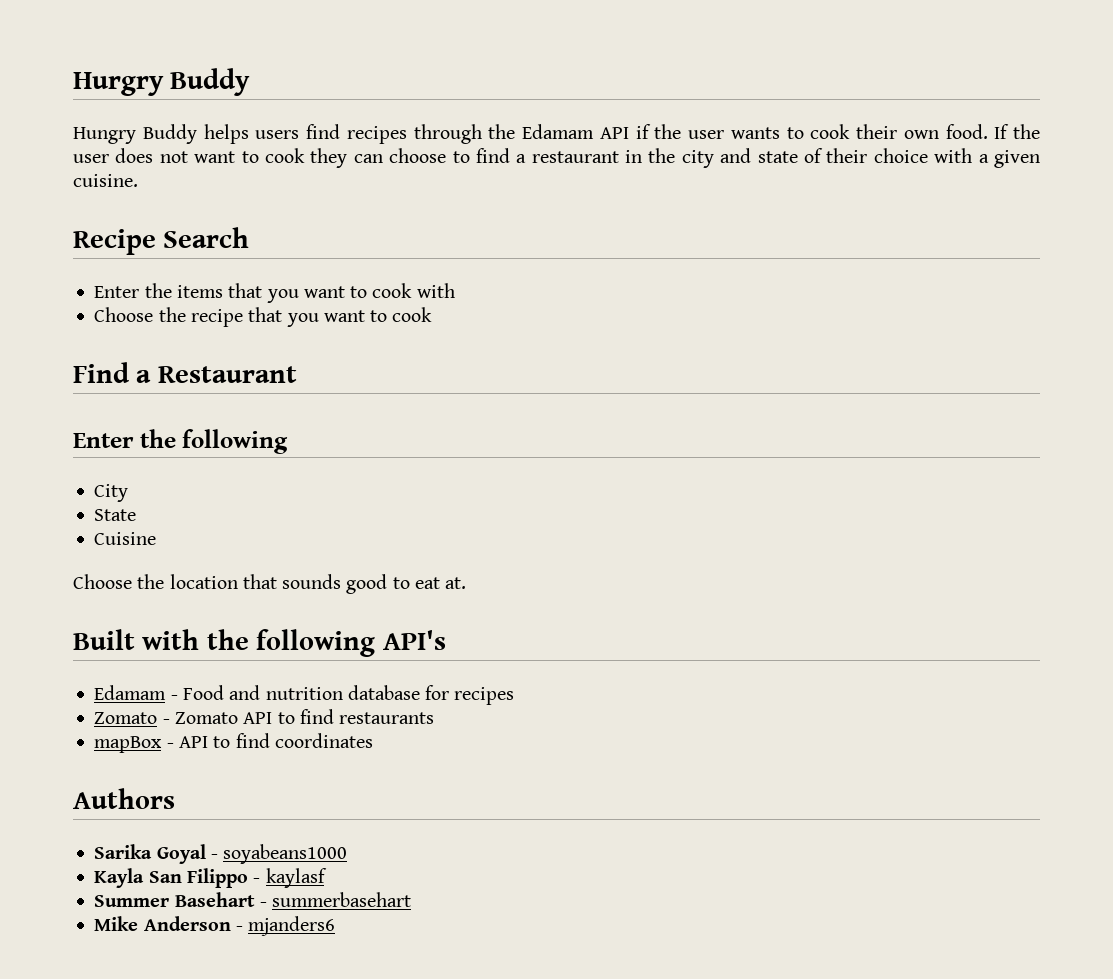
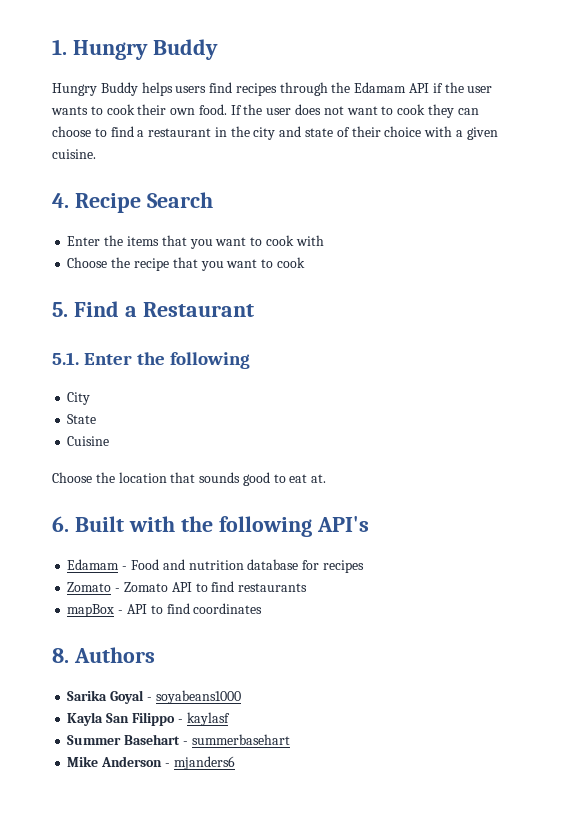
- Hurgry Buddy
+ 1. Hungry Buddy
- Recipe Search
+ 4. Recipe Search
- Find a Restaurant
+ 5. Find a Restaurant
- Enter the following
+ 5.1. Enter the following
- Built with the following API's
+ 6. Built with the following API's
- Authors
+ 8. Authors

